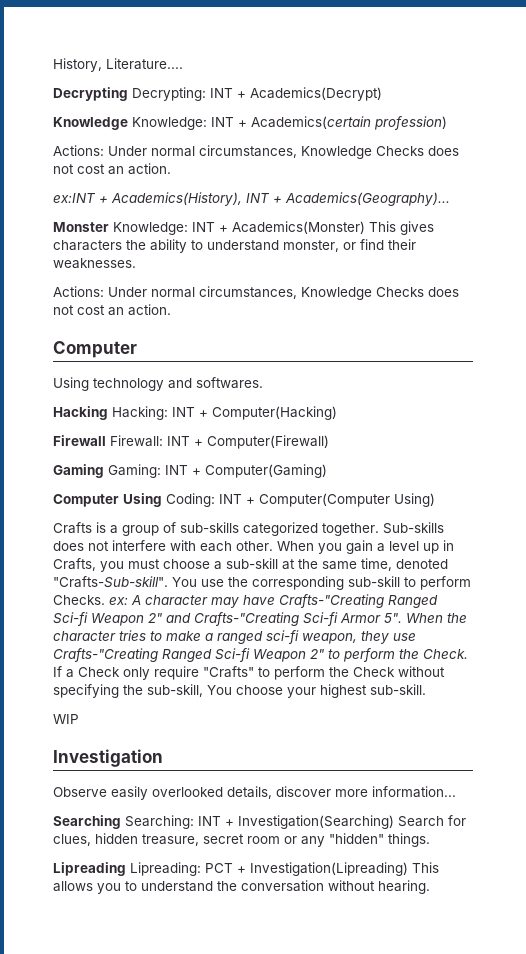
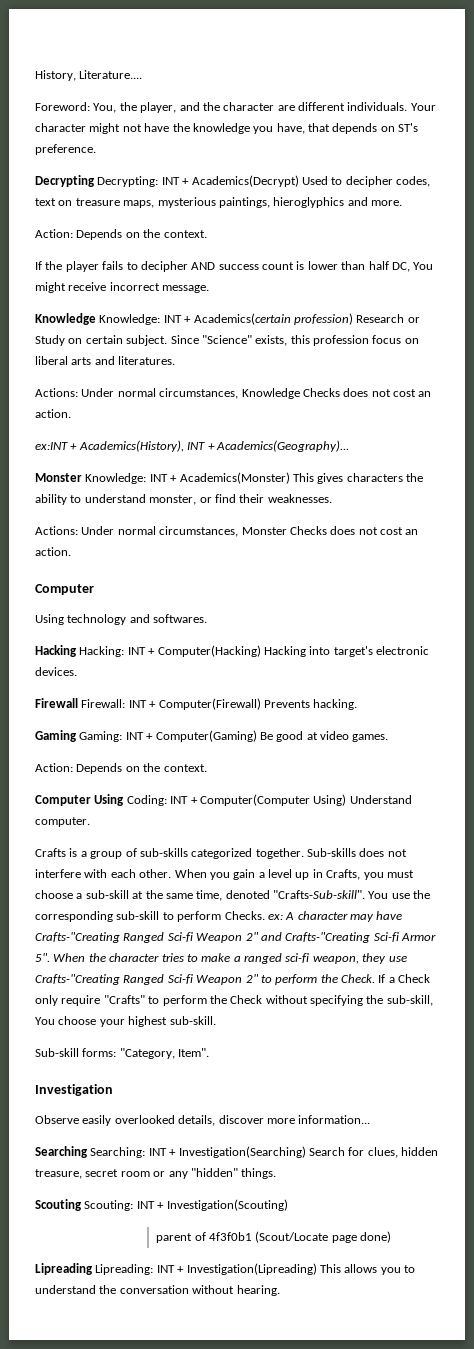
+ Foreword: You, the player, and the character are different individuals. Your character might not have the knowledge you have, that depends on ST's preference.
- Decrypting Decrypting: INT + Academics(Decrypt)
+ Decrypting Decrypting: INT + Academics(Decrypt) Used to decipher codes, text on treasure maps, mysterious paintings, hieroglyphics and more.
+ Action: Depends on the context.
+ If the player fails to decipher AND success count is lower than half DC, You might receive incorrect message.
- Knowledge Knowledge: INT + Academics(certain profession)
+ Knowledge Knowledge: INT + Academics(certain profession) Research or Study on certain subject. Since "Science" exists, this profession focus on liberal arts and literatures.
  Monster Knowledge: INT + Academics(Monster) This gives characters the ability to understand monster, or find their weaknesses.
- Actions: Under normal circumstances, Knowledge Checks does not cost an action.
+ Actions: Under normal circumstances, Monster Checks does not cost an action.
- Hacking Hacking: INT + Computer(Hacking)
+ Hacking Hacking: INT + Computer(Hacking) Hacking into target's electronic devices.
- Firewall Firewall: INT + Computer(Firewall)
+ Firewall Firewall: INT + Computer(Firewall) Prevents hacking.
- Gaming Gaming: INT + Computer(Gaming)
+ Gaming Gaming: INT + Computer(Gaming) Be good at video games.
+ Action: Depends on the context.
- Computer Using Coding: INT + Computer(Computer Using)
+ Computer Using Coding: INT + Computer(Computer Using) Understand computer.
- WIP
+ Sub-skill forms: "Category, Item".
+ Scouting Scouting: INT + Investigation(Scouting)
+ parent of 4f3f0b1 (Scout/Locate page done)
- Lipreading Lipreading: PCT + Investigation(Lipreading) This allows you to understand the conversation without hearing.
+ Lipreading Lipreading: INT + Investigation(Lipreading) This allows you to understand the conversation without hearing.

